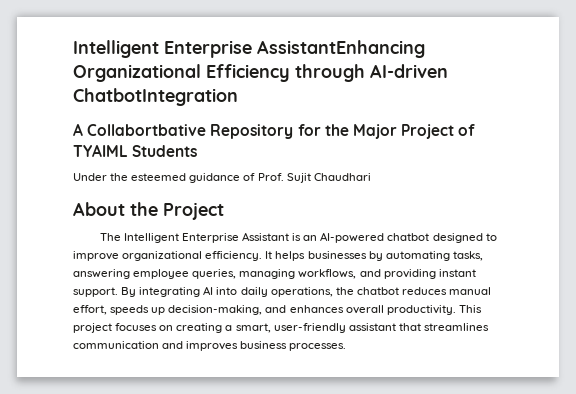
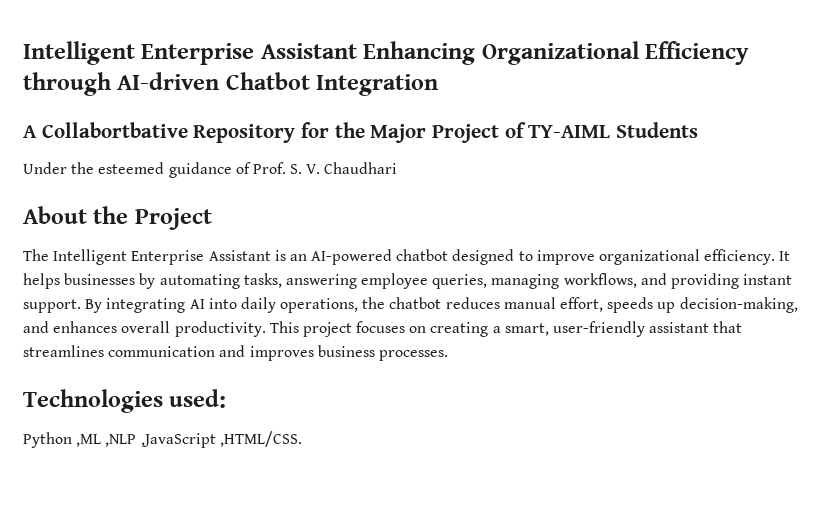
- Intelligent Enterprise AssistantEnhancing Organizational Efficiency through AI-driven ChatbotIntegration
+ Intelligent Enterprise Assistant Enhancing Organizational Efficiency through AI-driven Chatbot Integration
- A Collabortbative Repository for the Major Project of TYAIML Students
+ A Collabortbative Repository for the Major Project of TY-AIML Students
- Under the esteemed guidance of Prof. Sujit Chaudhari
+ Under the esteemed guidance of Prof. S. V. Chaudhari
+ Technologies used:
+ Python ,ML ,NLP ,JavaScript ,HTML/CSS.

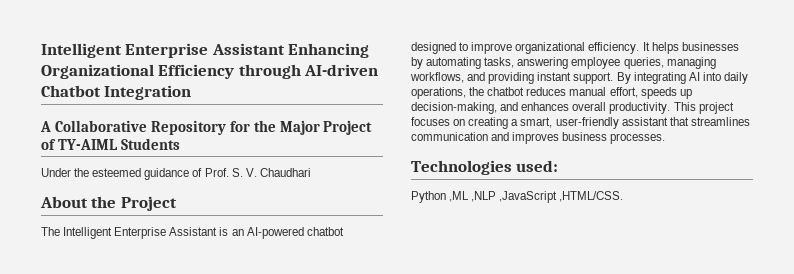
- A Collabortbative Repository for the Major Project of TY-AIML Students
+ A Collaborative Repository for the Major Project of TY-AIML Students

